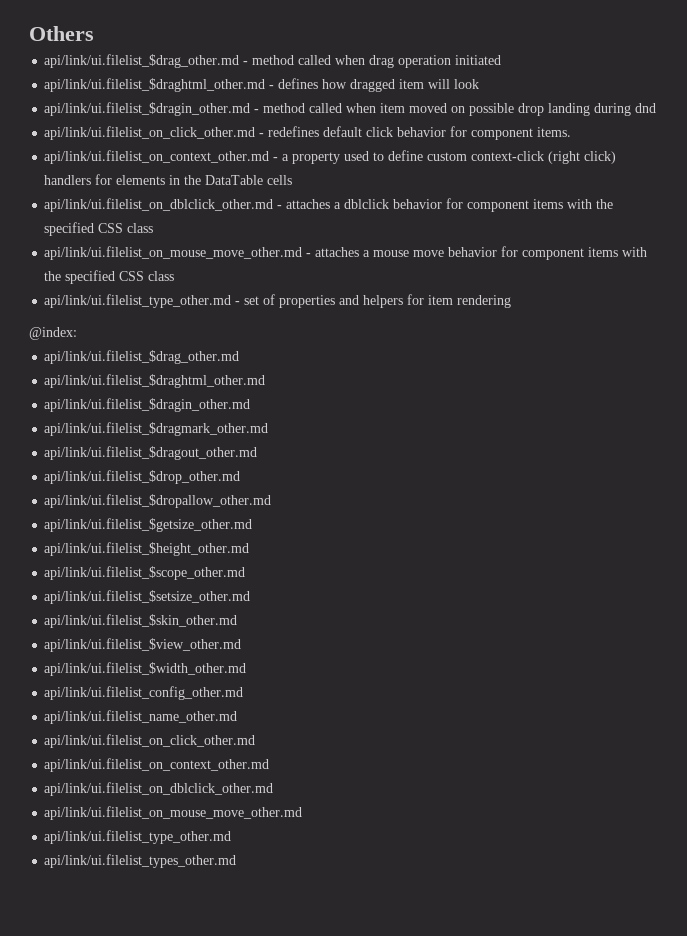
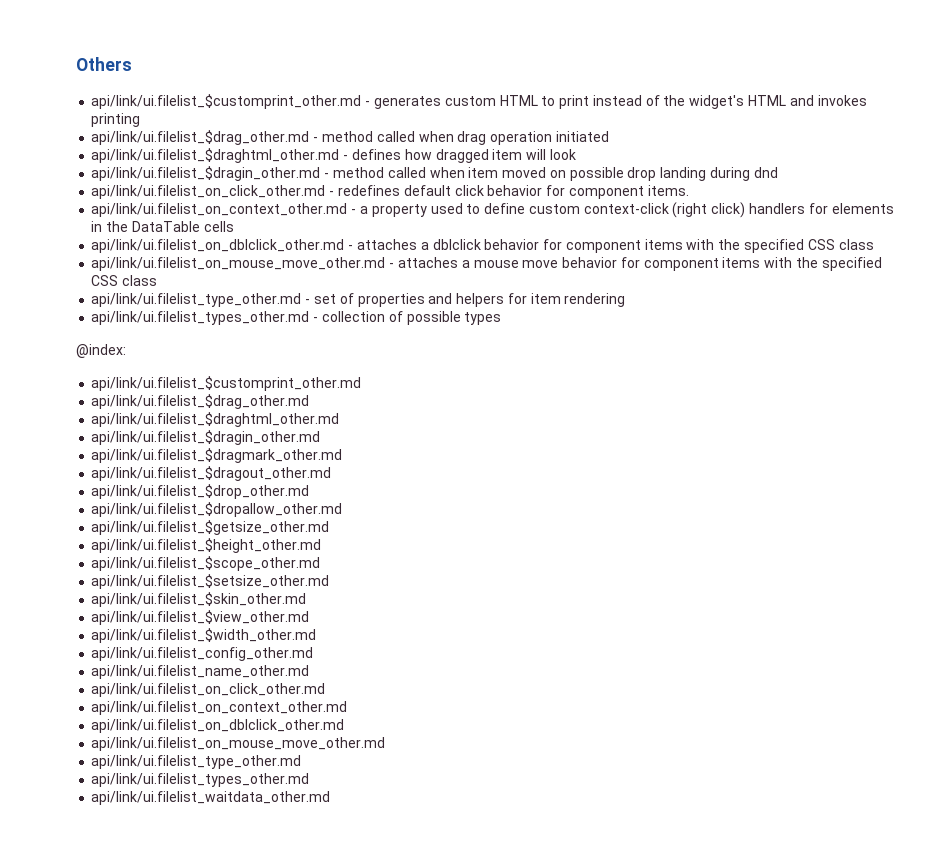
+ api/link/ui.filelist_$customprint_other.md - generates custom HTML to print instead of the widget's HTML and invokes printing
+ api/link/ui.filelist_types_other.md - collection of possible types
  @index:
+ api/link/ui.filelist_$customprint_other.md
+ api/link/ui.filelist_waitdata_other.md

